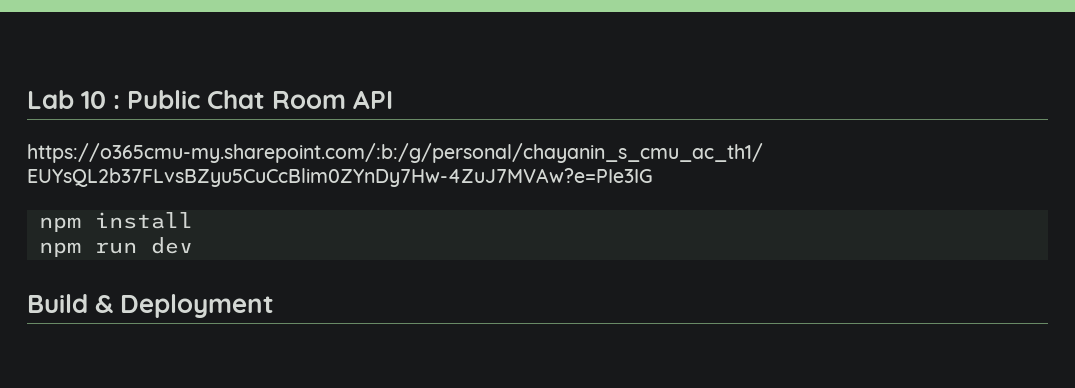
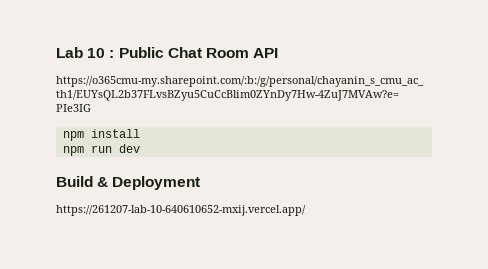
+ https://261207-lab-10-640610652-mxij.vercel.app/

